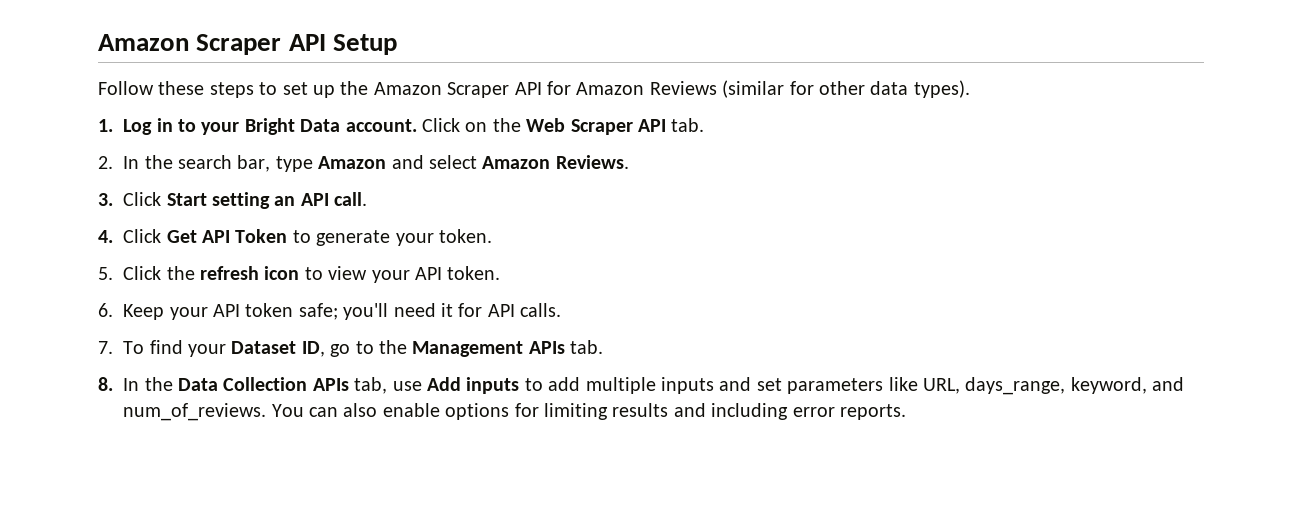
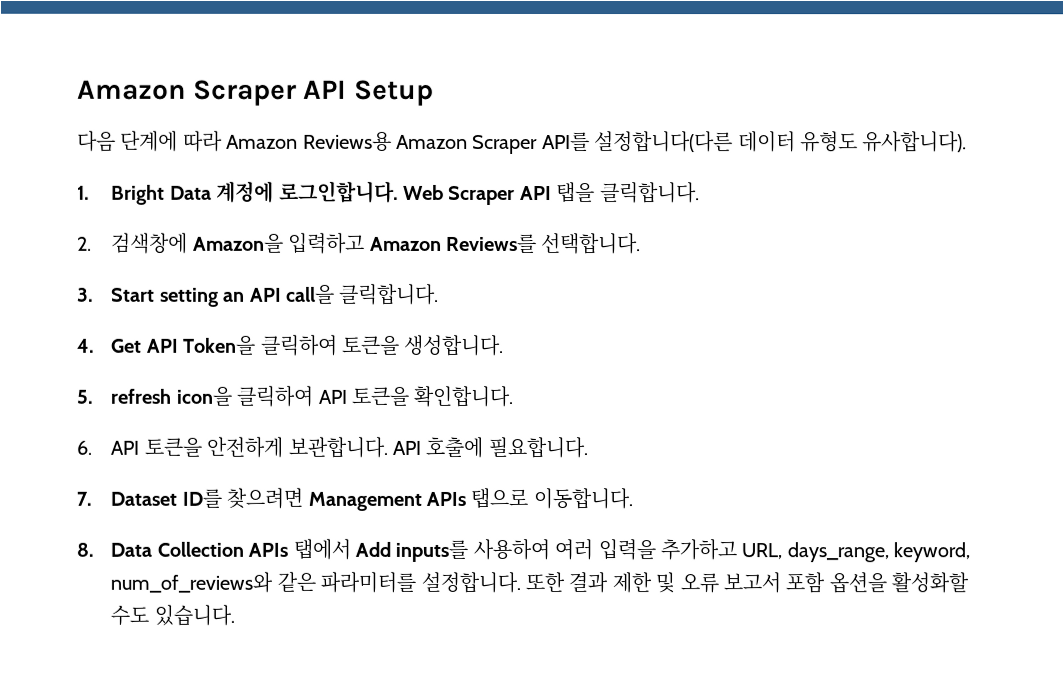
- Follow these steps to set up the Amazon Scraper API for Amazon Reviews (similar for other data types).
- 1. Log in to your Bright Data account. Click on the Web Scraper API tab.
+ 다음 단계에 따라 Amazon Reviews용 Amazon Scraper API를 설정합니다(다른 데이터 유형도 유사합니다).
+ 1. Bright Data 계정에 로그인합니다. Web Scraper API 탭을 클릭합니다.
- 2. In the search bar, type Amazon and select Amazon Reviews.
+ 2. 검색창에 Amazon을 입력하고 Amazon Reviews를 선택합니다.
- 3. Click Start setting an API call.
+ 3. Start setting an API call을 클릭합니다.
- 4. Click Get API Token to generate your token.
- 5. Click the refresh icon to view your API token.
- 6. Keep your API token safe; you'll need it for API calls.
- 7. To find your Dataset ID, go to the Management APIs tab.
+ 4. Get API Token을 클릭하여 토큰을 생성합니다.
+ 5. refresh icon을 클릭하여 API 토큰을 확인합니다.
+ 6. API 토큰을 안전하게 보관합니다. API 호출에 필요합니다.
+ 7. Dataset ID를 찾으려면 Management APIs 탭으로 이동합니다.
- 8. In the Data Collection APIs tab, use Add inputs to add multiple inputs and set parameters like URL, days_range, keyword, and num_of_reviews. You can also enable options for limiting results and including error reports.
+ 8. Data Collection APIs 탭에서 Add inputs를 사용하여 여러 입력을 추가하고 URL, days_range, keyword, num_of_reviews와 같은 파라미터를 설정합니다. 또한 결과 제한 및 오류 보고서 포함 옵션을 활성화할 수도 있습니다.

